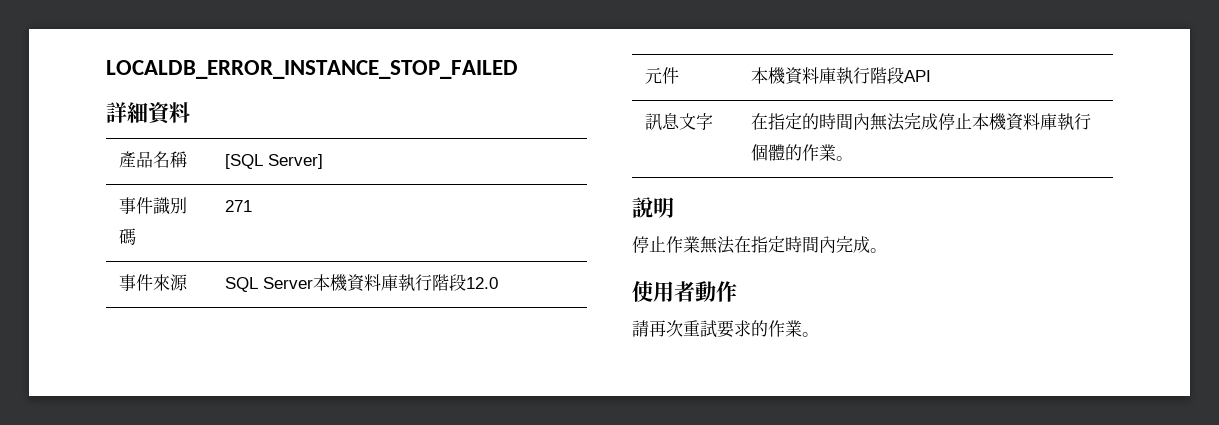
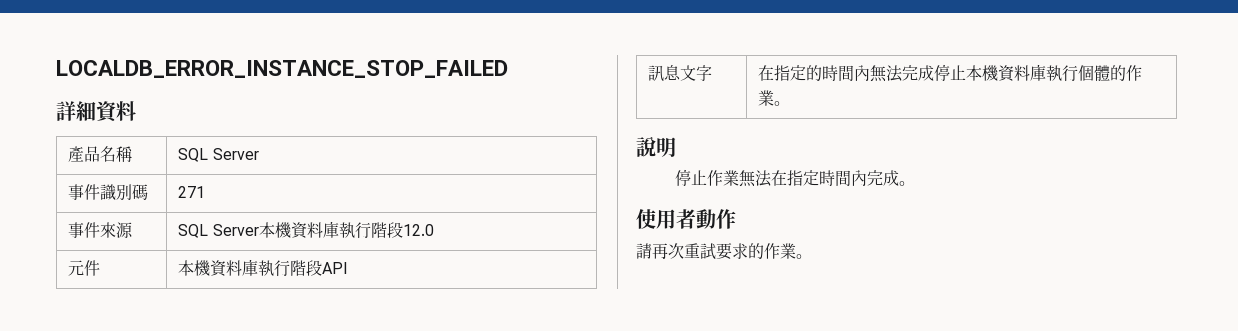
- 產品名稱 | [SQL Server]
+ 產品名稱 | SQL Server

